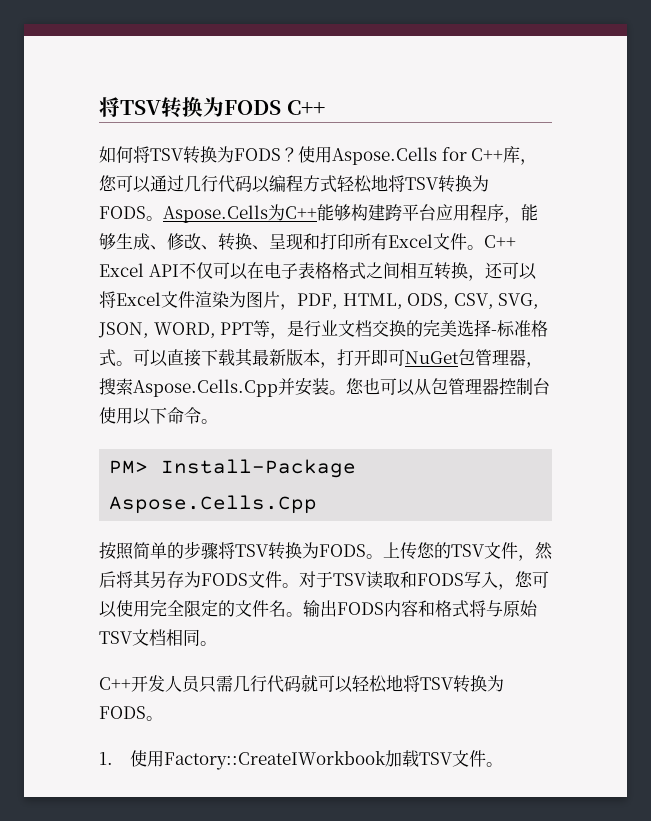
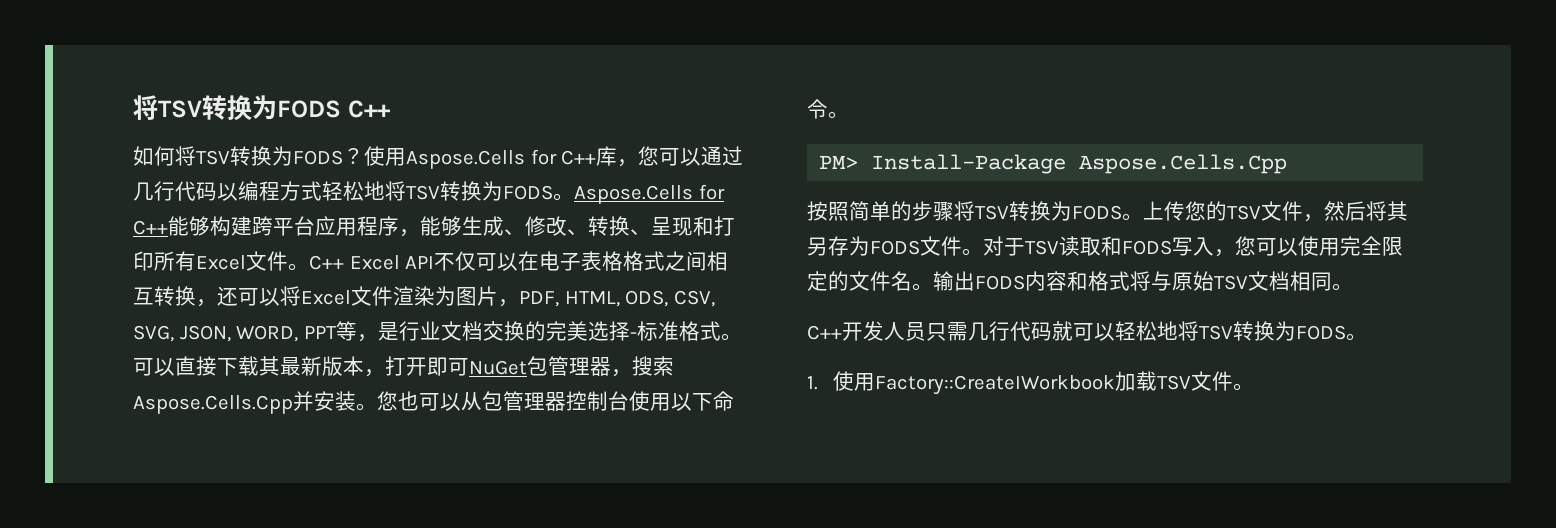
- Aspose.Cells为C++能够构建跨平台应用程序，能够生成、修改、转换、呈现和打印所有Excel文件。
+ Aspose.Cells for C++能够构建跨平台应用程序，能够生成、修改、转换、呈现和打印所有Excel文件。

